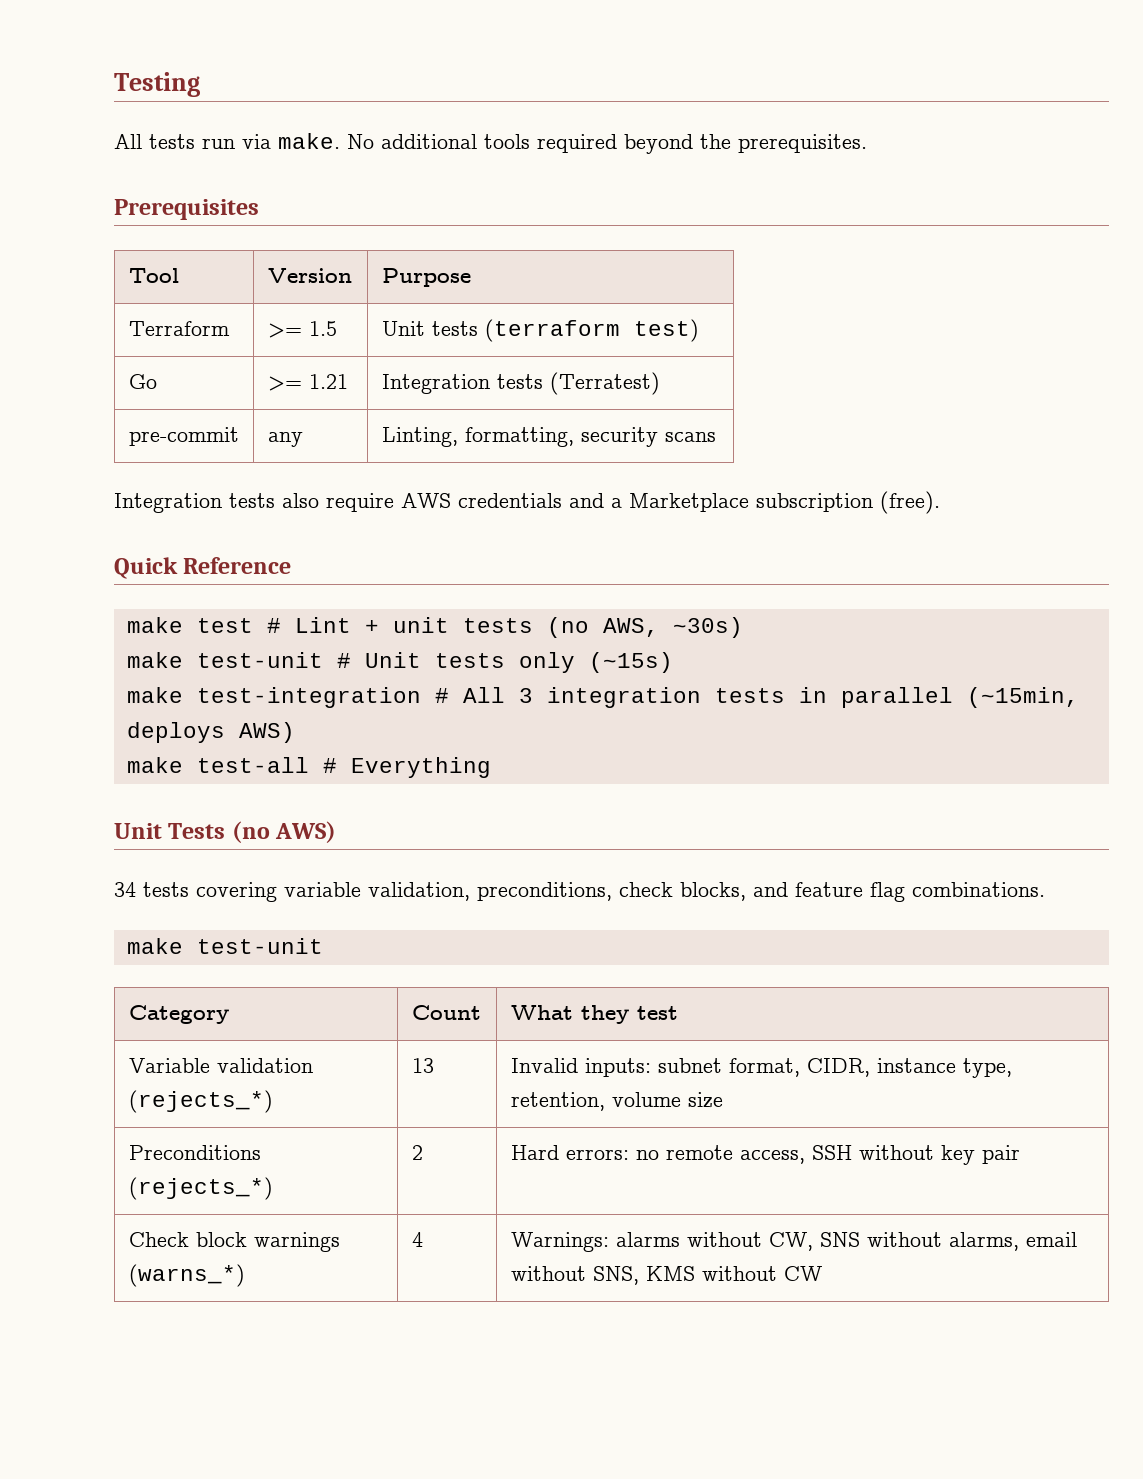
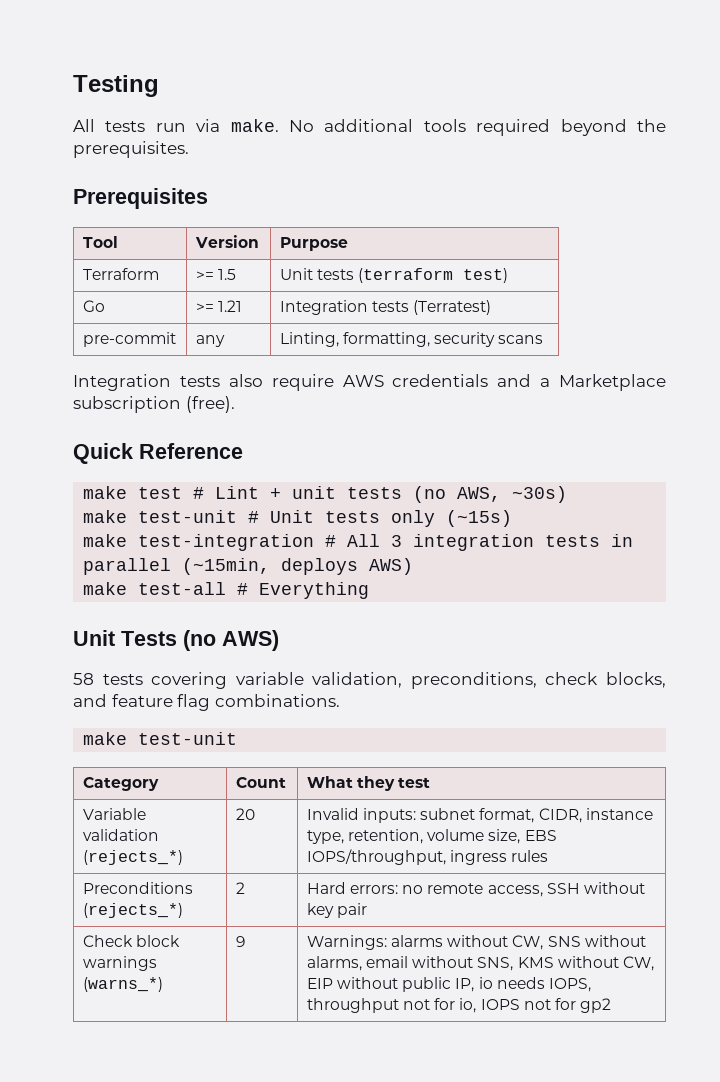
- 34 tests covering variable validation, preconditions, check blocks, and feature flag combinations.
+ 58 tests covering variable validation, preconditions, check blocks, and feature flag combinations.
- Variable validation (rejects_*) | 13 | Invalid inputs: subnet format, CIDR, instance type, retention, volume size
+ Variable validation (rejects_*) | 20 | Invalid inputs: subnet format, CIDR, instance type, retention, volume size, EBS IOPS/throughput, ingress rules
- Check block warnings (warns_*) | 4 | Warnings: alarms without CW, SNS without alarms, email without SNS, KMS without CW
+ Check block warnings (warns_*) | 9 | Warnings: alarms without CW, SNS without alarms, email without SNS, KMS without CW, EIP without public IP, io needs IOPS, throughput not for io, IOPS not for gp2

